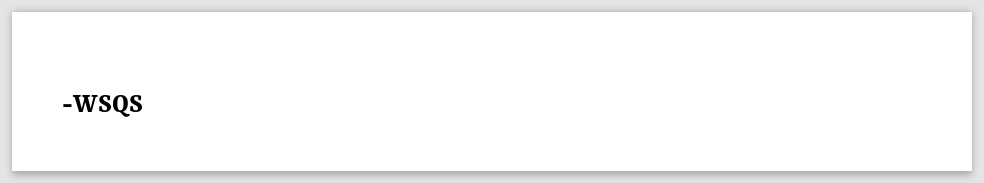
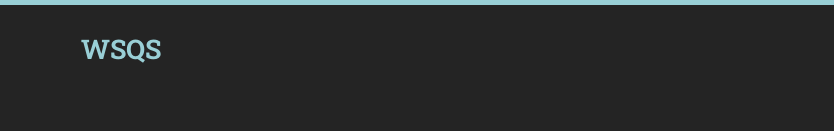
- -WSQS
+ WSQS

